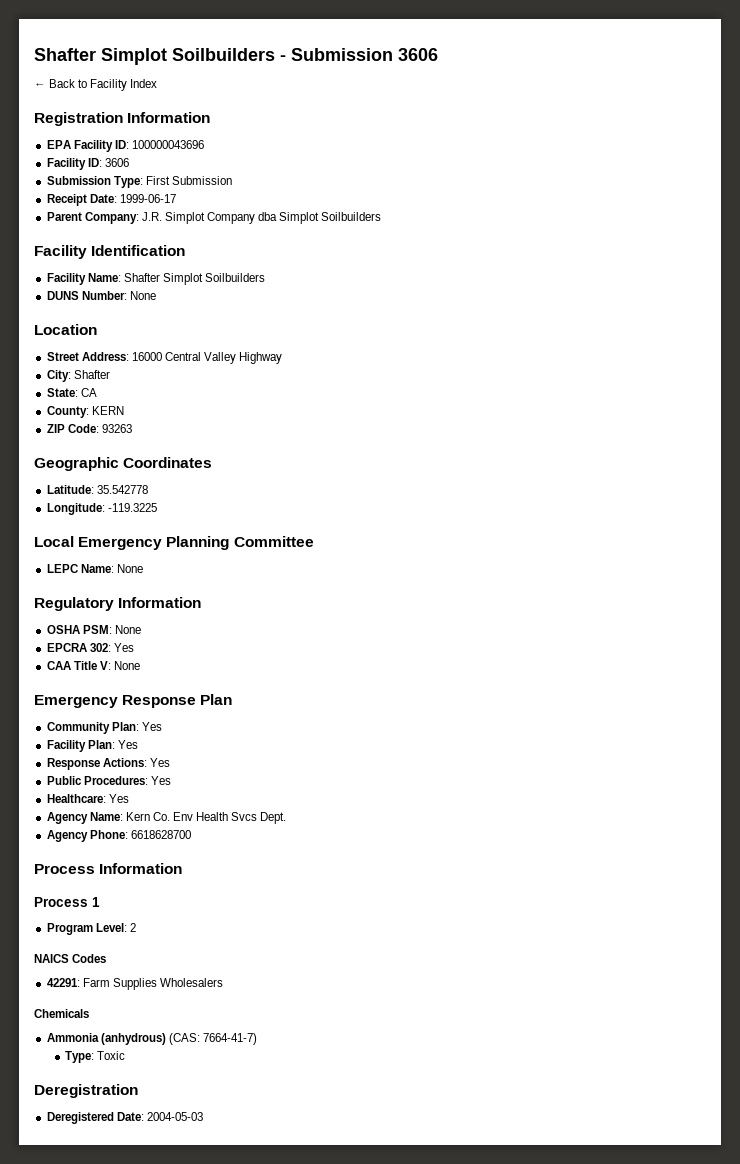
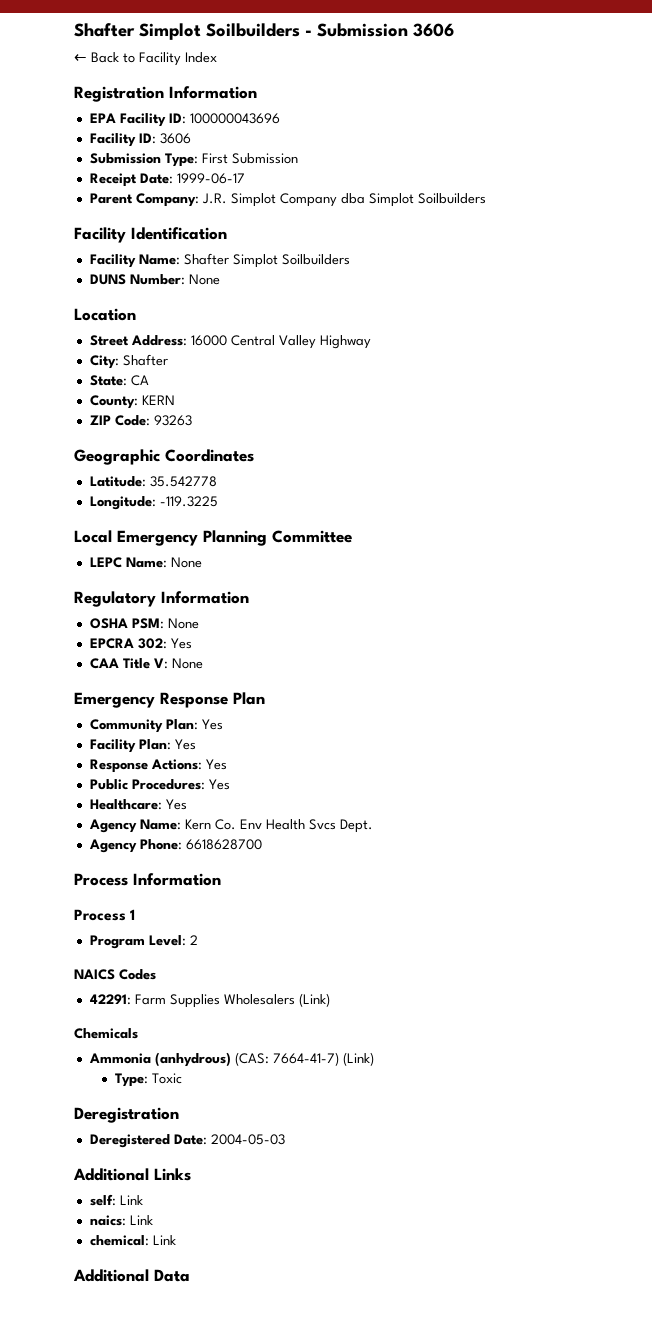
- 42291: Farm Supplies Wholesalers
+ 42291: Farm Supplies Wholesalers (Link)
- Ammonia (anhydrous) (CAS: 7664-41-7)
+ Ammonia (anhydrous) (CAS: 7664-41-7) (Link)
+ Additional Links
+ self: Link
+ naics: Link
+ chemical: Link
+ Additional Data

